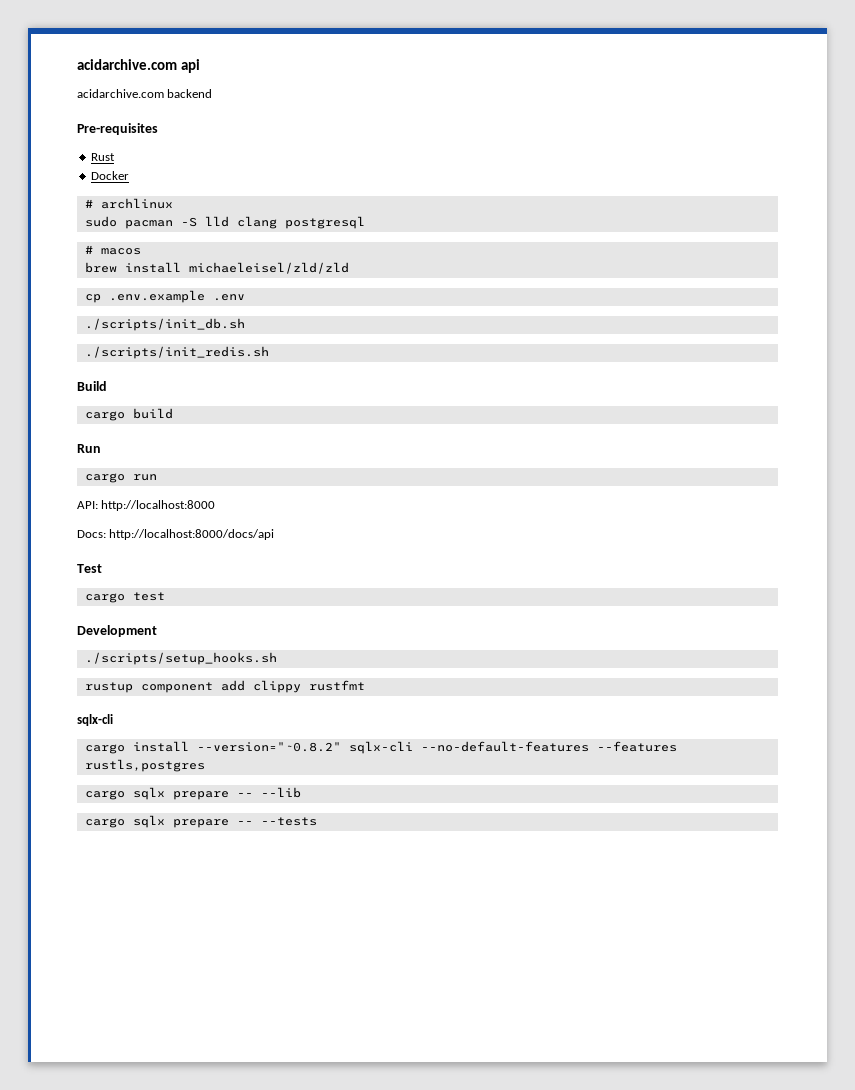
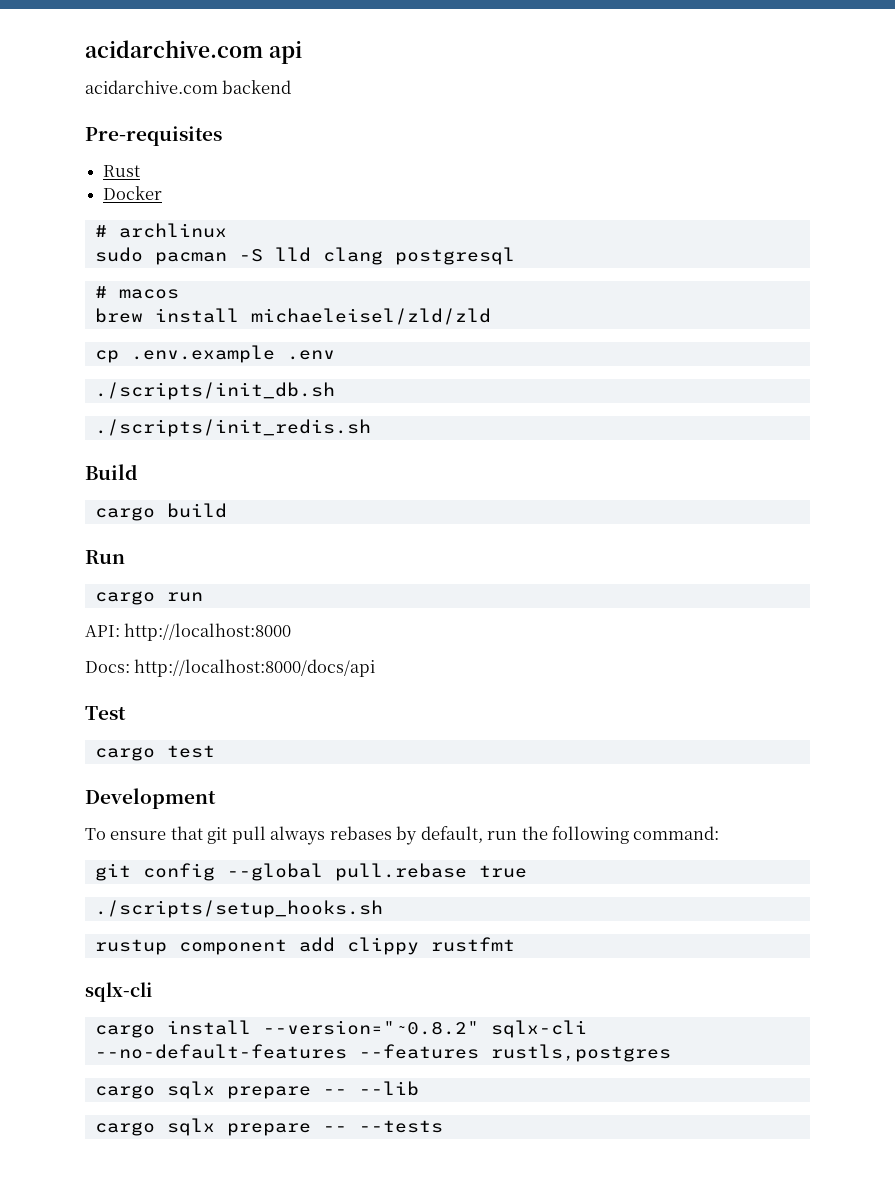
+ To ensure that git pull always rebases by default, run the following command:
+ git config --global pull.rebase true

